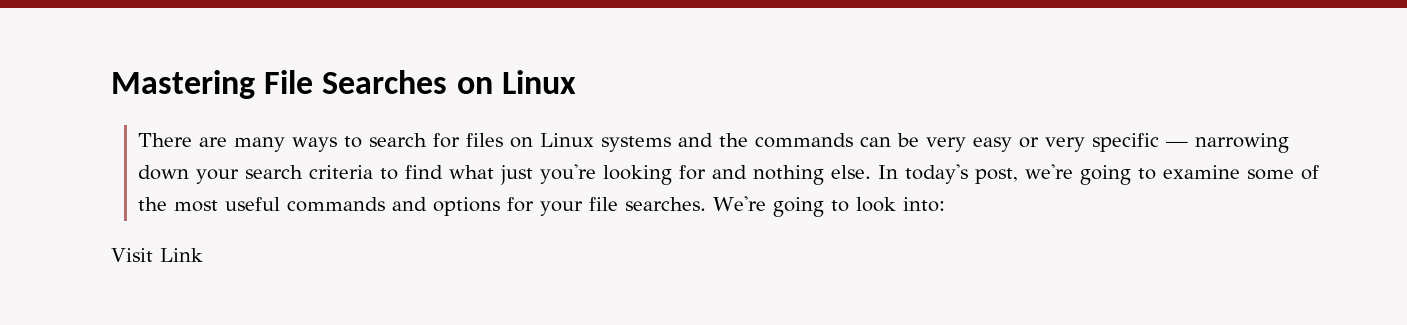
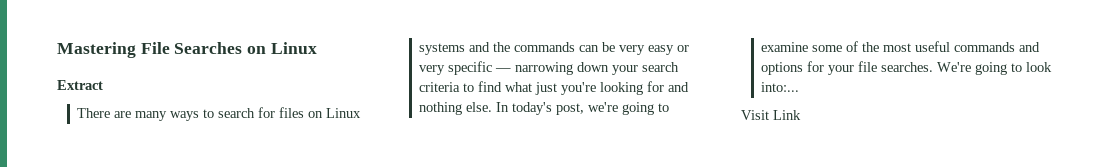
+ Extract
- We're going to look into:
+ We're going to look into:...

